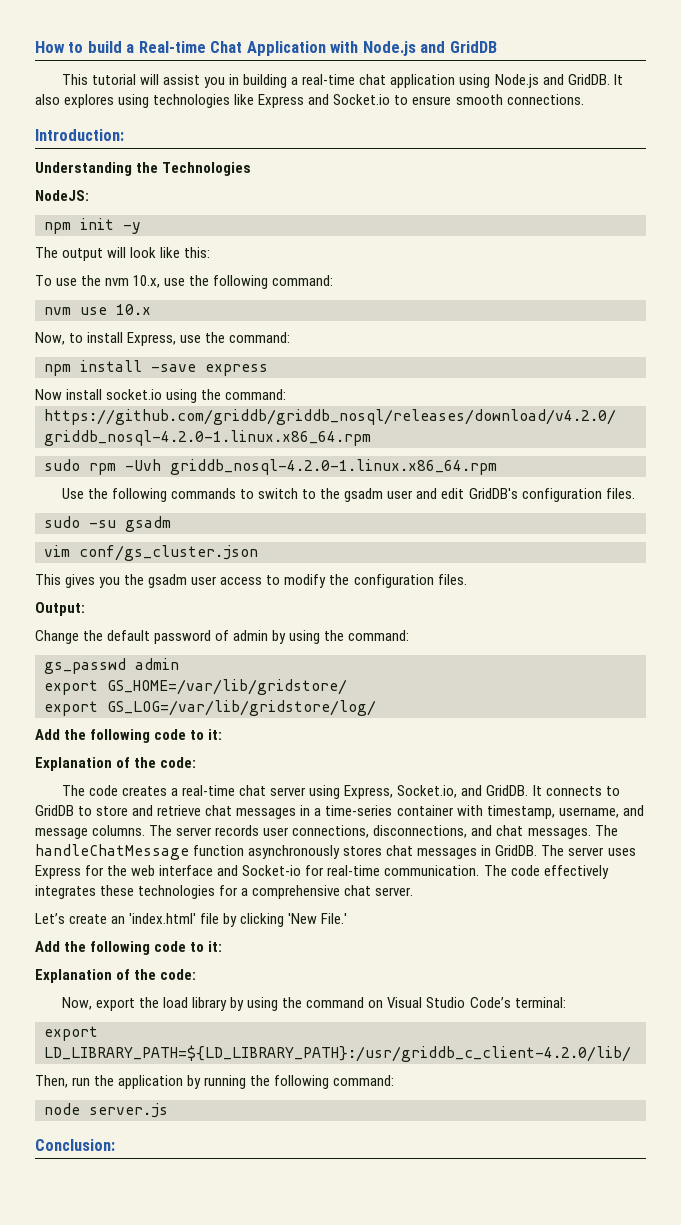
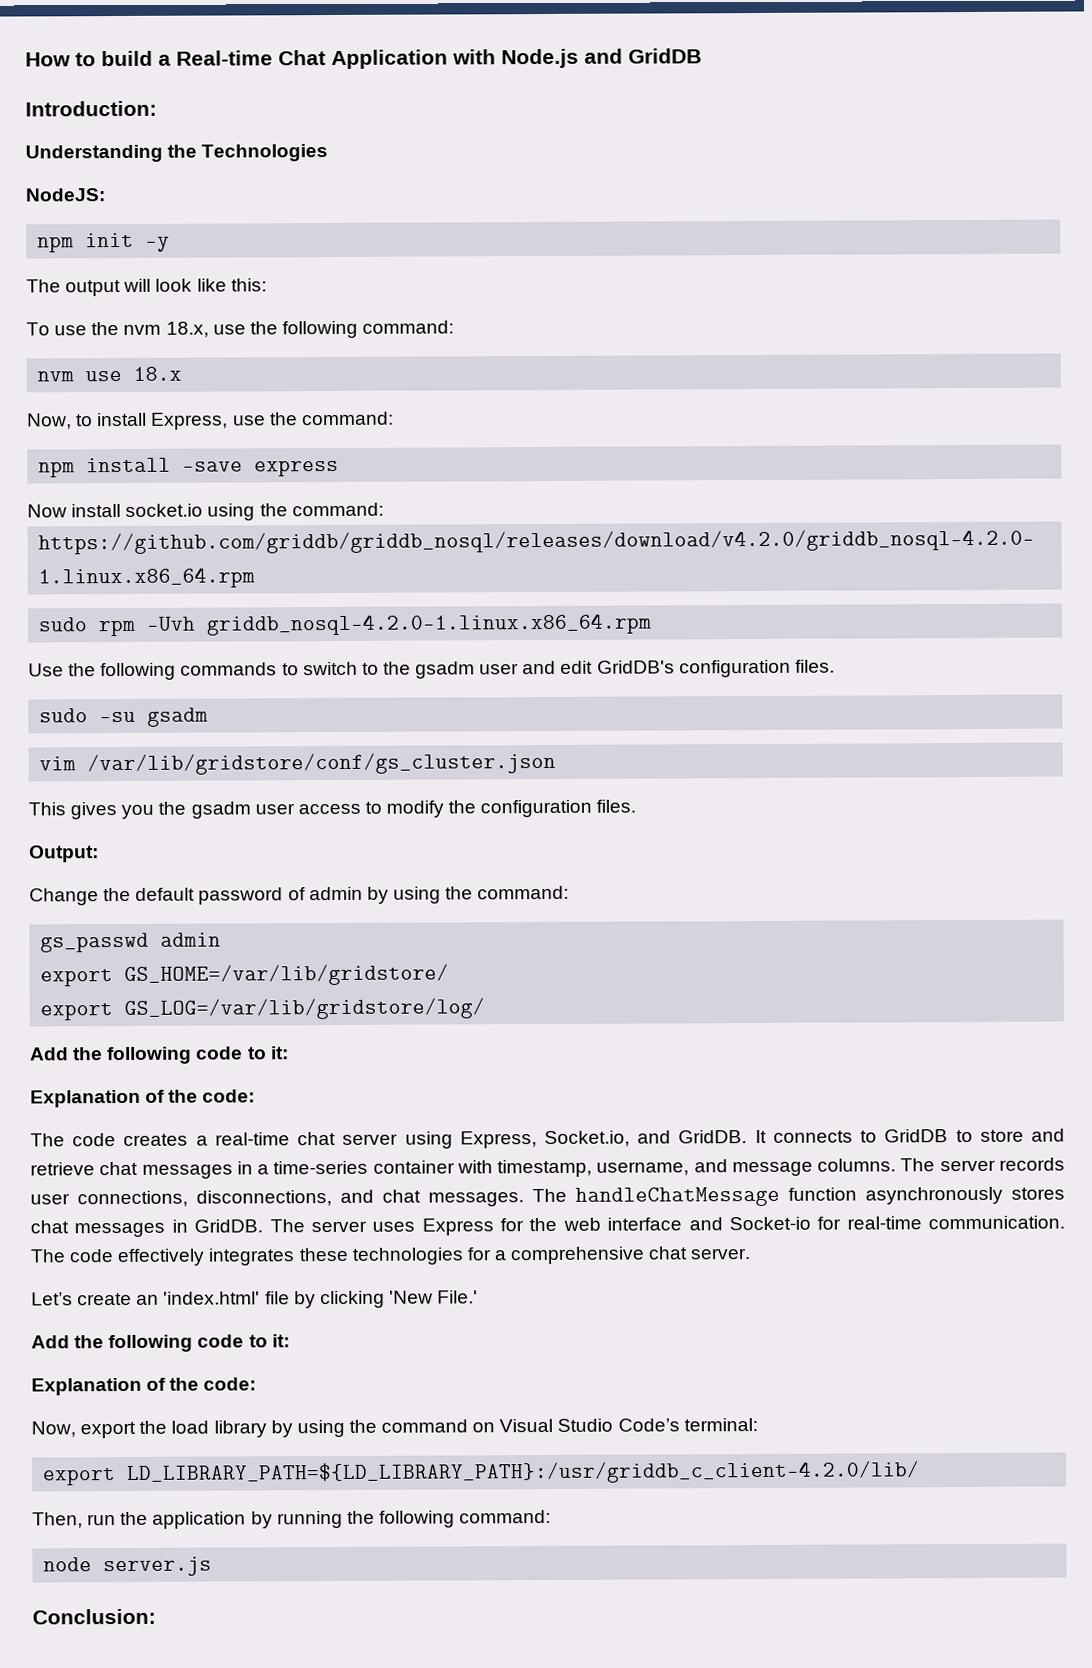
- This tutorial will assist you in building a real-time chat application using Node.js and GridDB. It also explores using technologies like Express and Socket.io to ensure smooth connections.
- To use the nvm 10.x, use the following command:
+ To use the nvm 18.x, use the following command:
- nvm use 10.x
+ nvm use 18.x
- vim conf/gs_cluster.json
+ vim /var/lib/gridstore/conf/gs_cluster.json

